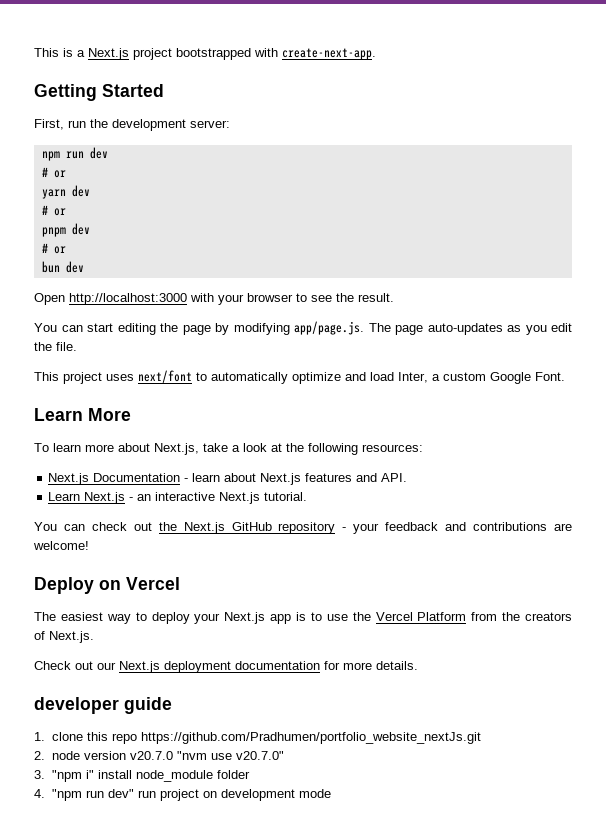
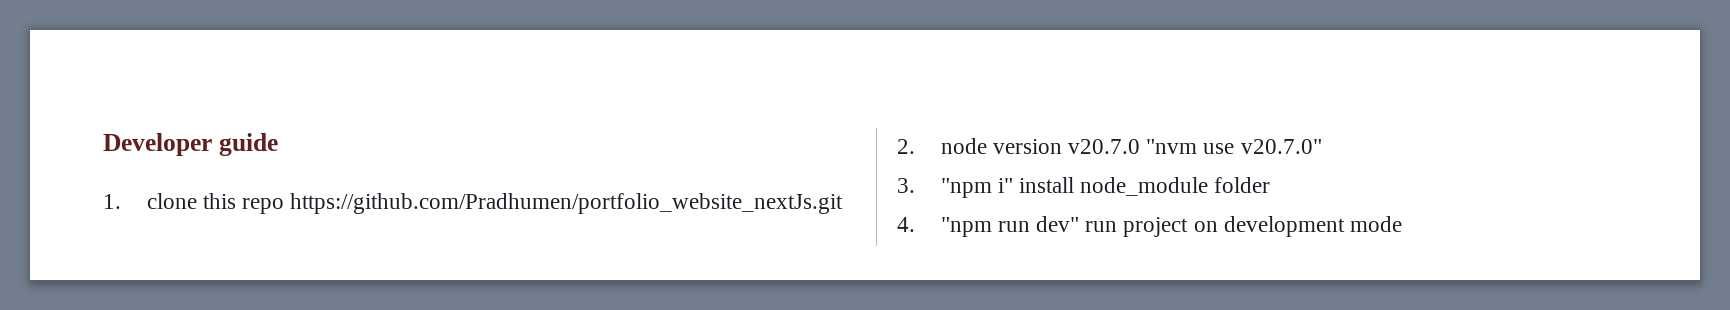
- This is a Next.js project bootstrapped with create-next-app.
- Getting Started
- First, run the development server:
- npm run dev
- # or
- yarn dev
- # or
- pnpm dev
- # or
- bun dev
- Open http://localhost:3000 with your browser to see the result.
- You can start editing the page by modifying app/page.js. The page auto-updates as you edit the file.
- This project uses next/font to automatically optimize and load Inter, a custom Google Font.
- Learn More
- To learn more about Next.js, take a look at the following resources:
- Next.js Documentation - learn about Next.js features and API.
- Learn Next.js - an interactive Next.js tutorial.
- You can check out the Next.js GitHub repository - your feedback and contributions are welcome!
- Deploy on Vercel
- The easiest way to deploy your Next.js app is to use the Vercel Platform from the creators of Next.js.
- Check out our Next.js deployment documentation for more details.
- developer guide
+ Developer guide

